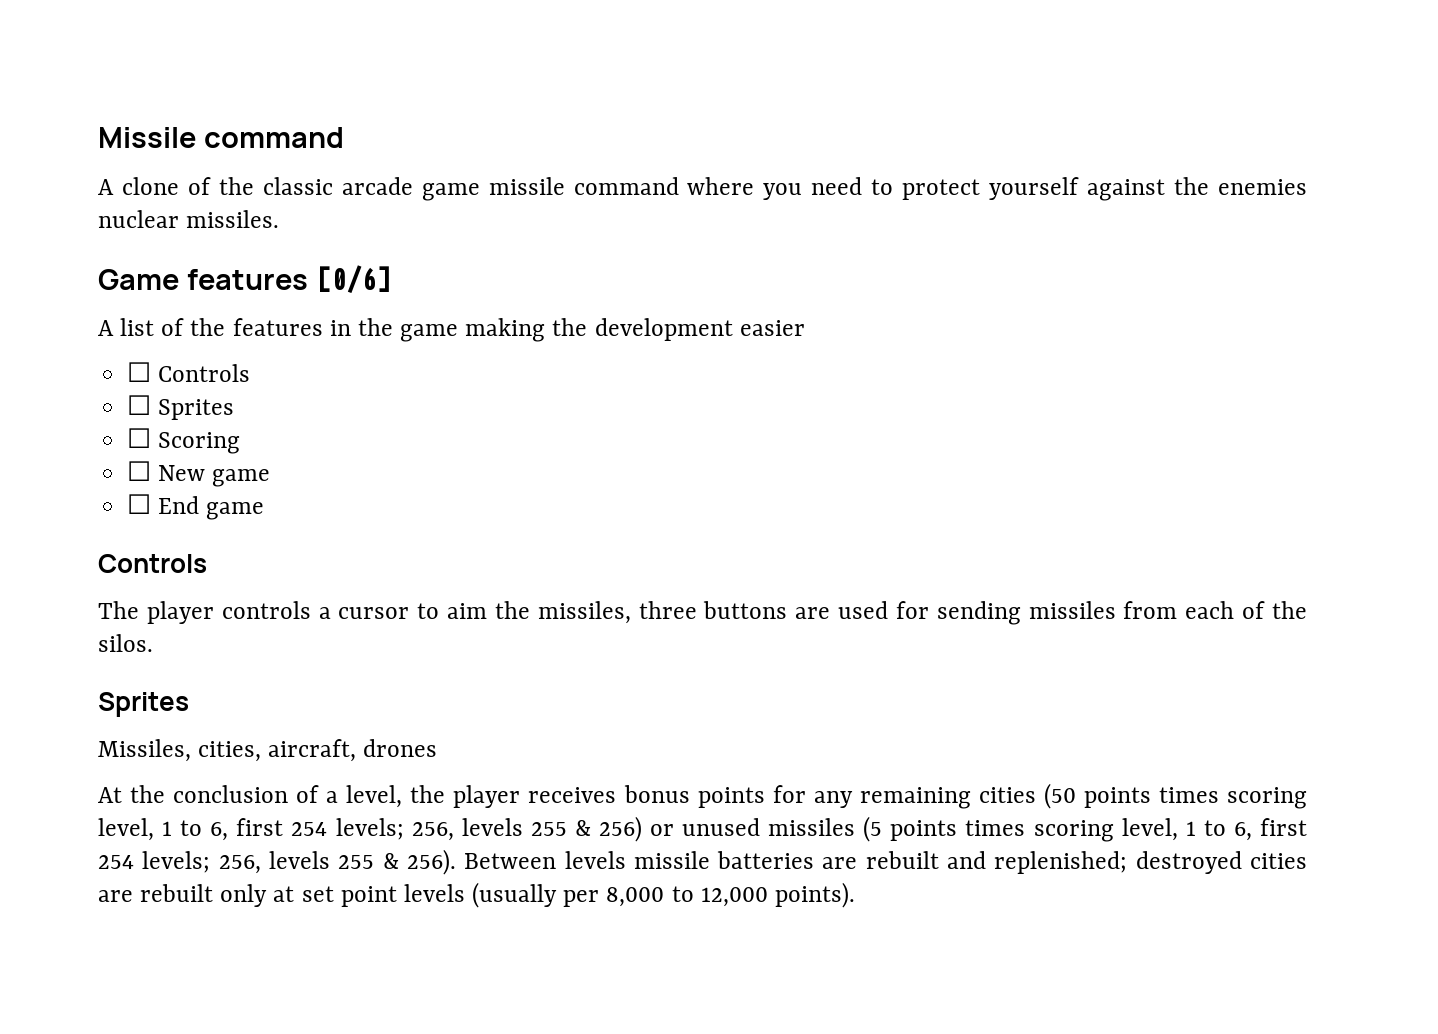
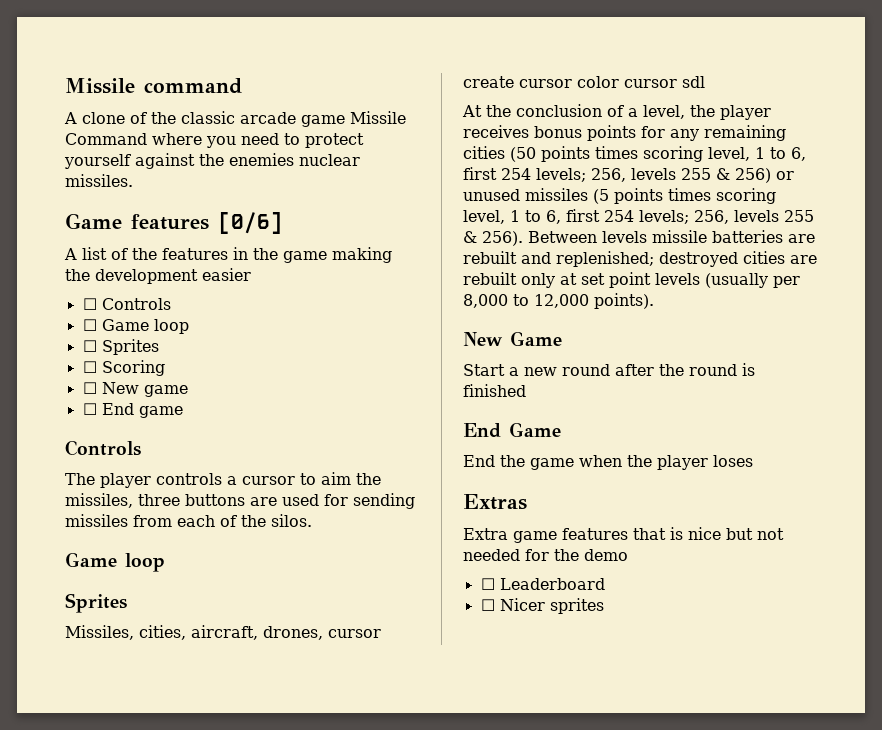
- A clone of the classic arcade game missile command where you need to protect yourself against the enemies nuclear missiles.
+ A clone of the classic arcade game Missile Command where you need to protect yourself against the enemies nuclear missiles.
+ ☐ Game loop
  The player controls a cursor to aim the missiles, three buttons are used for sending missiles from each of the silos.
+ Game loop
- Missiles, cities, aircraft, drones
+ Missiles, cities, aircraft, drones, cursor create cursor color cursor sdl
+ New Game
+ Start a new round after the round is finished
+ End Game
+ End the game when the player loses
+ Extras
+ Extra game features that is nice but not needed for the demo
+ ☐ Leaderboard
+ ☐ Nicer sprites

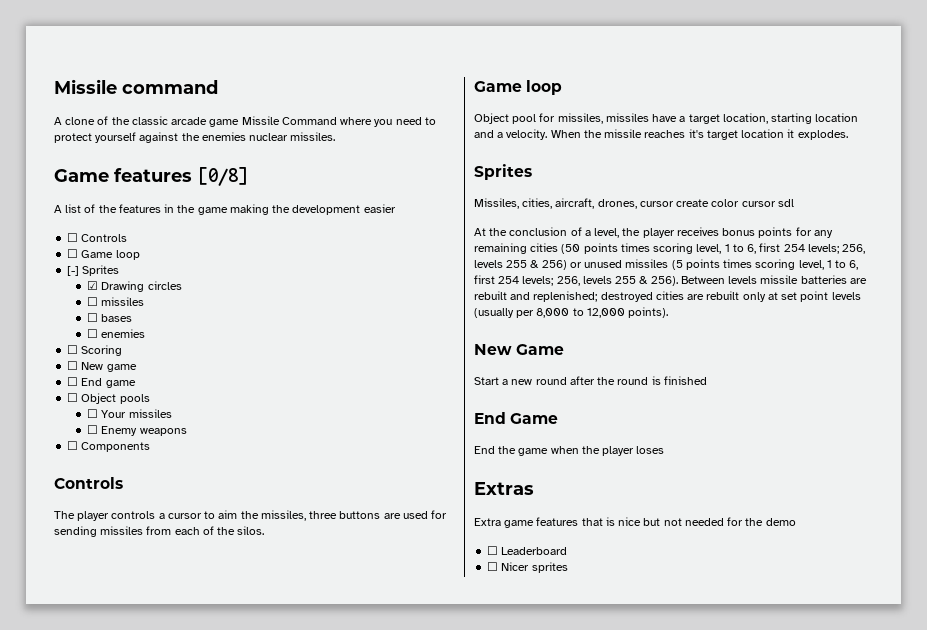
- Game features [0/6]
+ Game features [0/8]
- ☐ Sprites
+ [-] Sprites
+ ☑ Drawing circles
+ ☐ missiles
+ ☐ bases
+ ☐ enemies
+ ☐ Object pools
+ ☐ Your missiles
+ ☐ Enemy weapons
+ ☐ Components
+ Object pool for missiles, missiles have a target location, starting location and a velocity. When the missile reaches it's target location it explodes.
- Missiles, cities, aircraft, drones, cursor create cursor color cursor sdl
+ Missiles, cities, aircraft, drones, cursor create color cursor sdl

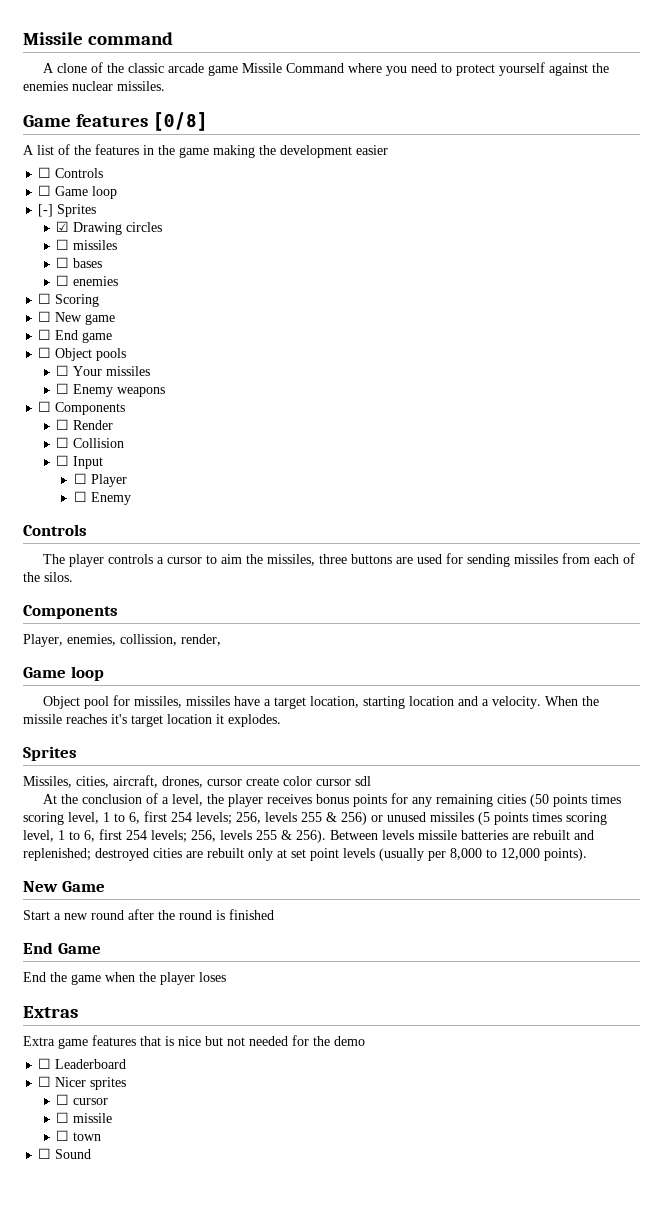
+ ☐ Render
+ ☐ Collision
+ ☐ Input
+ ☐ Player
+ ☐ Enemy
  The player controls a cursor to aim the missiles, three buttons are used for sending missiles from each of the silos.
+ Components
+ Player, enemies, collission, render,
+ ☐ cursor
+ ☐ missile
+ ☐ town
+ ☐ Sound

